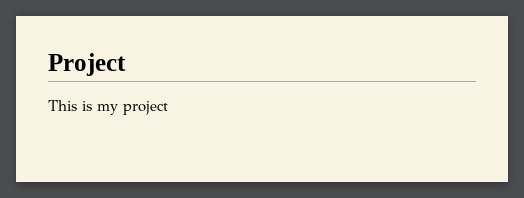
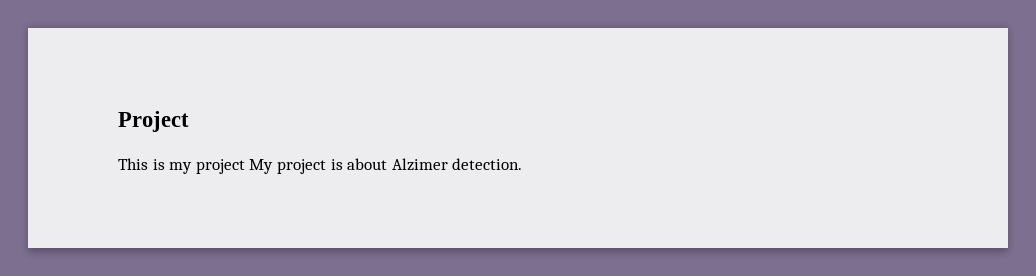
- This is my project
+ This is my project My project is about Alzimer detection.

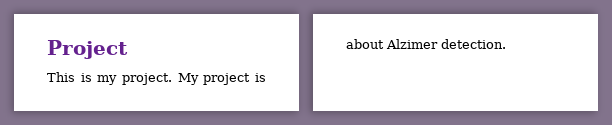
- This is my project My project is about Alzimer detection.
+ This is my project. My project is about Alzimer detection.

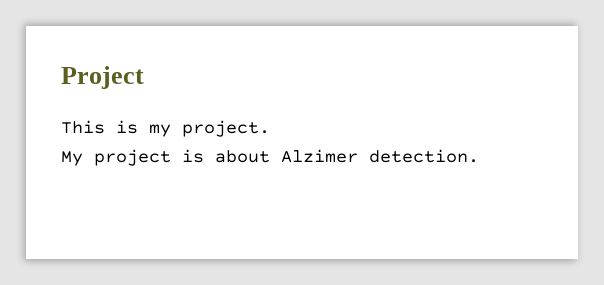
- This is my project. My project is about Alzimer detection.
+ This is my project.
+ My project is about Alzimer detection.

